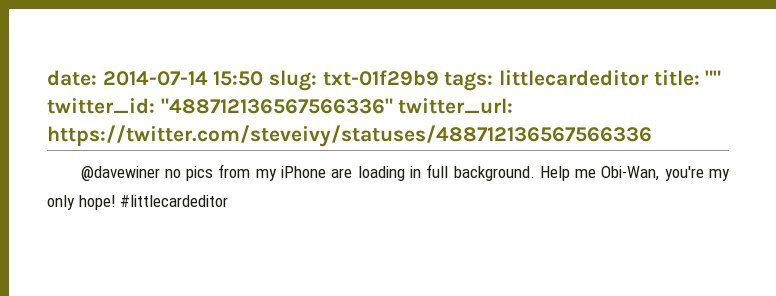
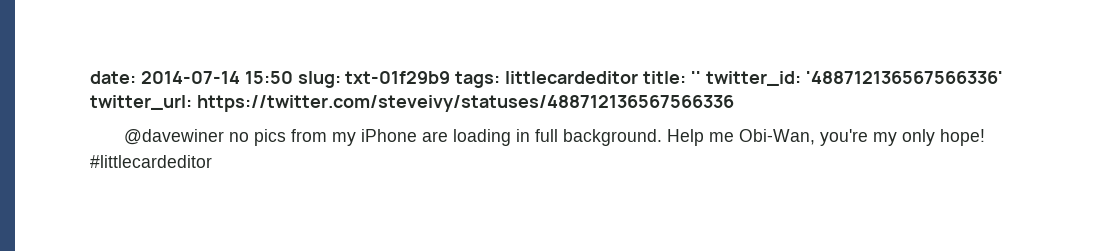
- date: 2014-07-14 15:50 slug: txt-01f29b9 tags: littlecardeditor title: "" twitter_id: "488712136567566336" twitter_url: https://twitter.com/steveivy/statuses/488712136567566336
+ date: 2014-07-14 15:50 slug: txt-01f29b9 tags: littlecardeditor title: '' twitter_id: '488712136567566336' twitter_url: https://twitter.com/steveivy/statuses/488712136567566336

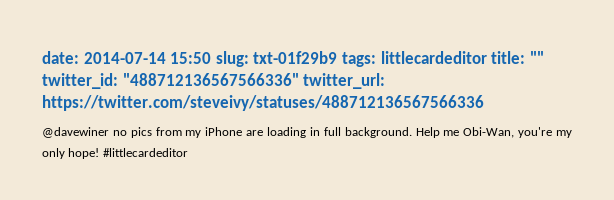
- date: 2014-07-14 15:50 slug: txt-01f29b9 tags: littlecardeditor title: '' twitter_id: '488712136567566336' twitter_url: https://twitter.com/steveivy/statuses/488712136567566336
+ date: 2014-07-14 15:50 slug: txt-01f29b9 tags: littlecardeditor title: "" twitter_id: "488712136567566336" twitter_url: https://twitter.com/steveivy/statuses/488712136567566336

